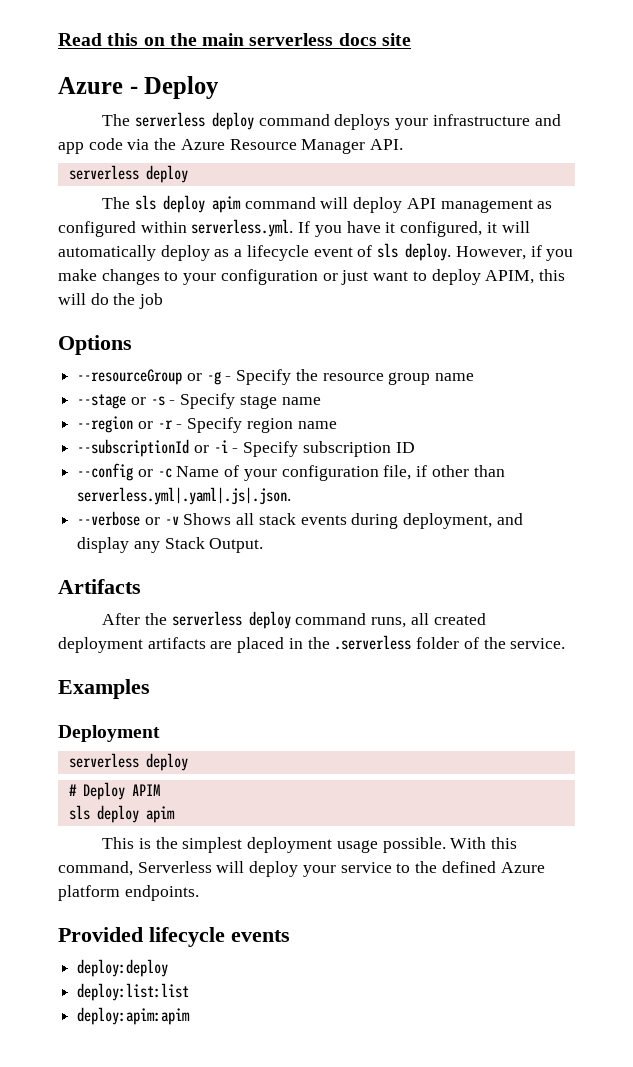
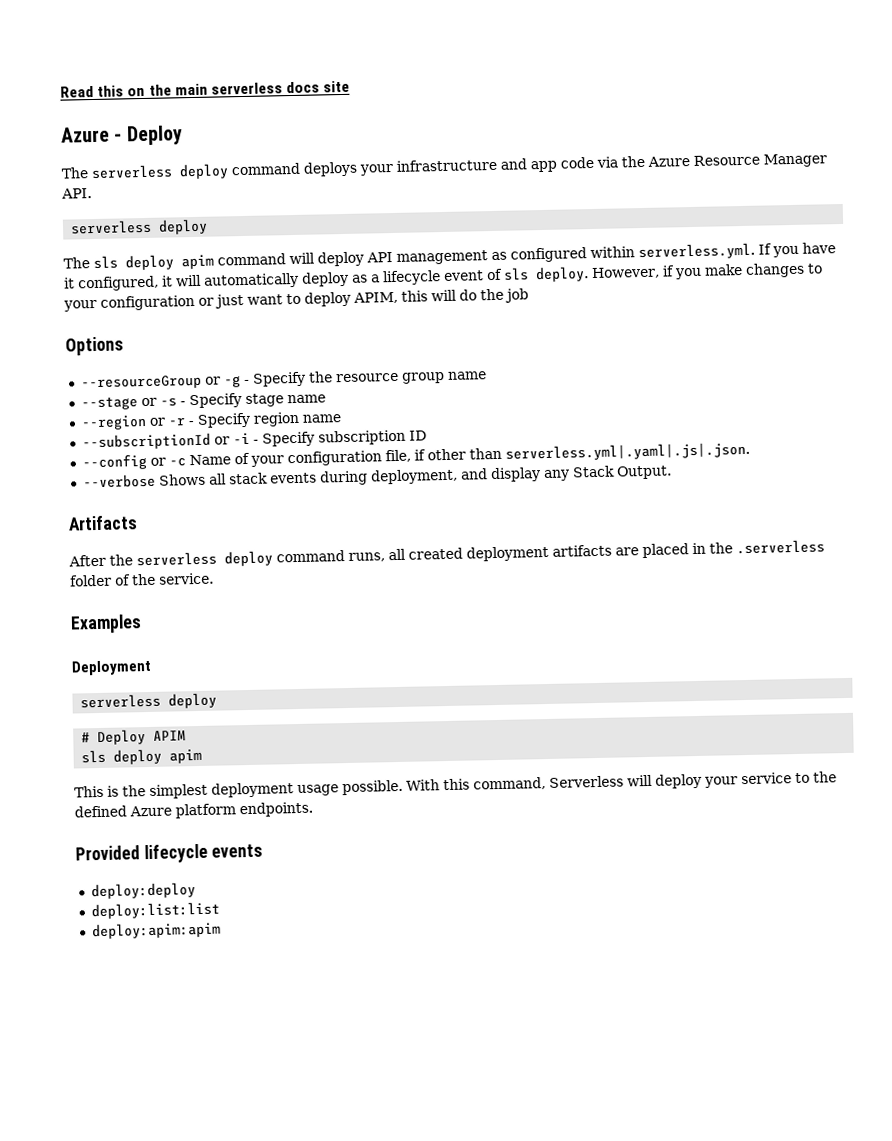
- --verbose or -v Shows all stack events during deployment, and display any Stack Output.
+ --verbose Shows all stack events during deployment, and display any Stack Output.

